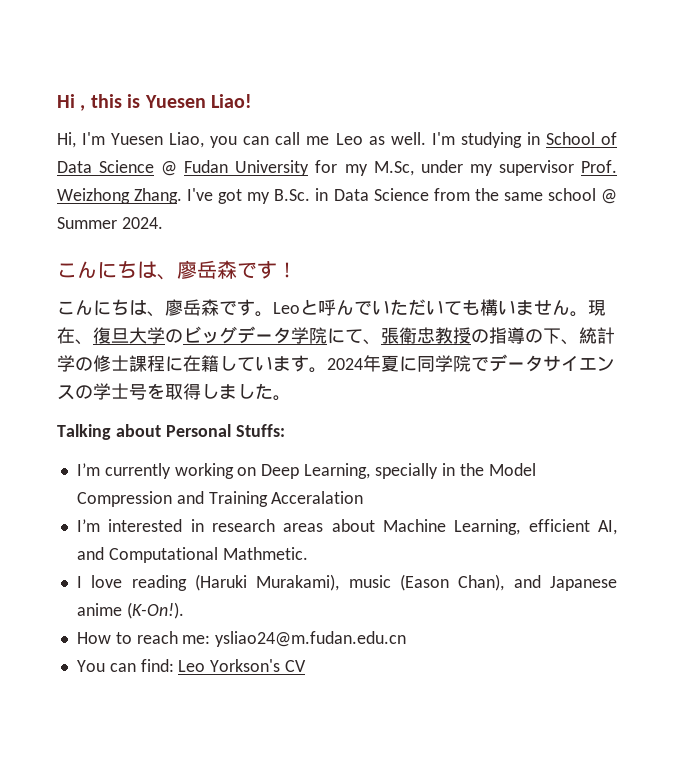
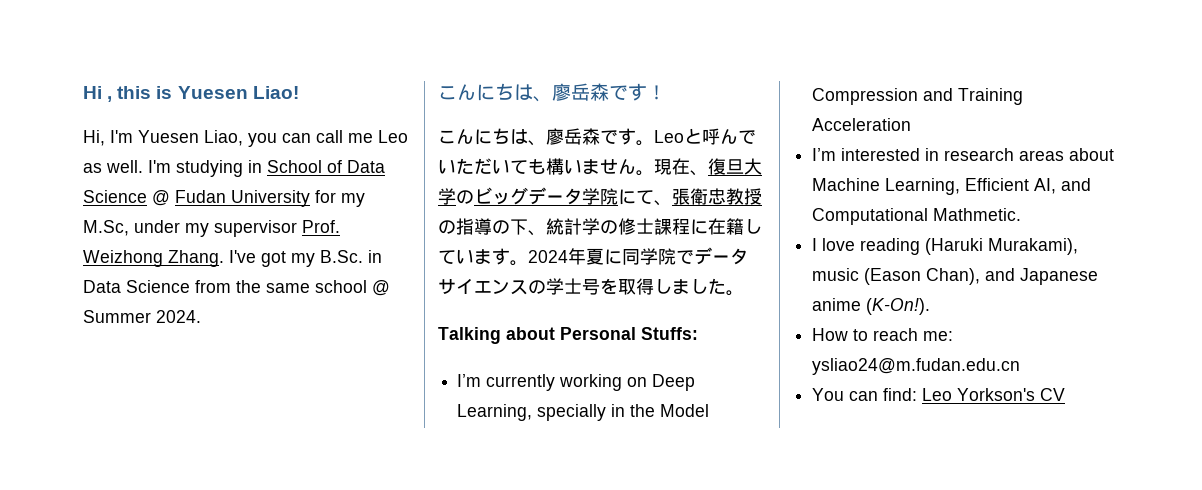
- I’m currently working on Deep Learning, specially in the Model Compression and Training Acceralation
+ I’m currently working on Deep Learning, specially in the Model Compression and Training Acceleration
- I’m interested in research areas about Machine Learning, efficient AI, and Computational Mathmetic.
+ I’m interested in research areas about Machine Learning, Efficient AI, and Computational Mathmetic.

